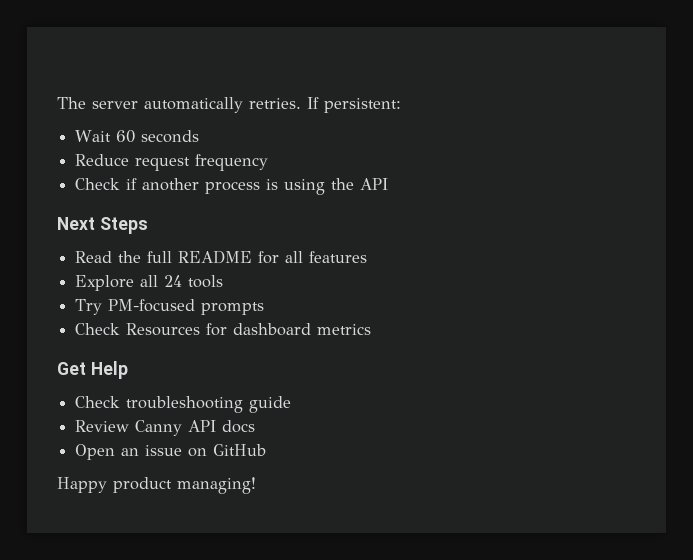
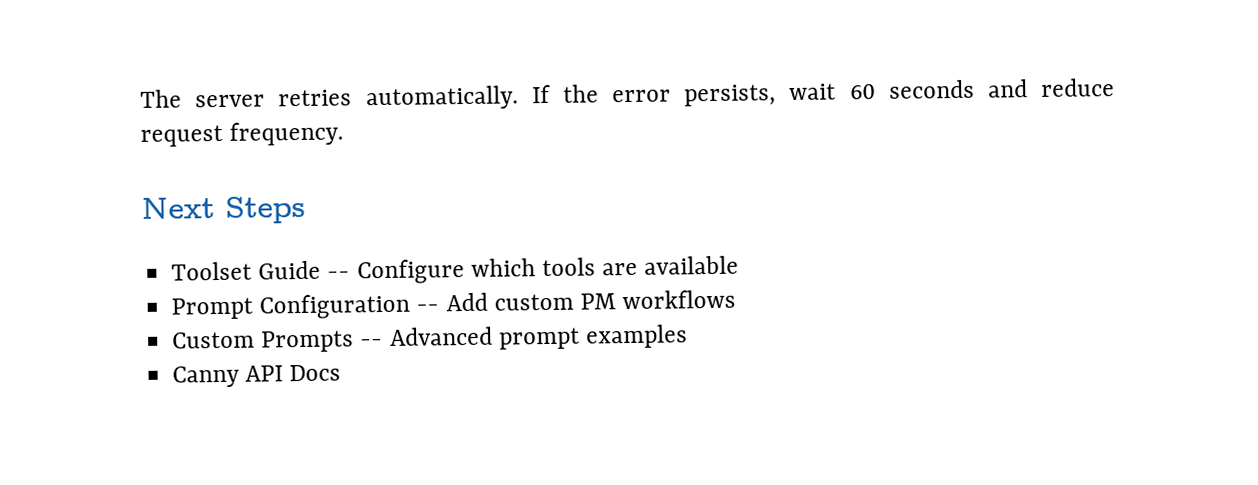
- The server automatically retries. If persistent:
- Wait 60 seconds
- Reduce request frequency
- Check if another process is using the API
+ The server retries automatically. If the error persists, wait 60 seconds and reduce request frequency.
  Next Steps
- Read the full README for all features
- Explore all 24 tools
- Try PM-focused prompts
- Check Resources for dashboard metrics
- Get Help
- Check troubleshooting guide
- Review Canny API docs
- Open an issue on GitHub
- Happy product managing!
+ Toolset Guide -- Configure which tools are available
+ Prompt Configuration -- Add custom PM workflows
+ Custom Prompts -- Advanced prompt examples
+ Canny API Docs

